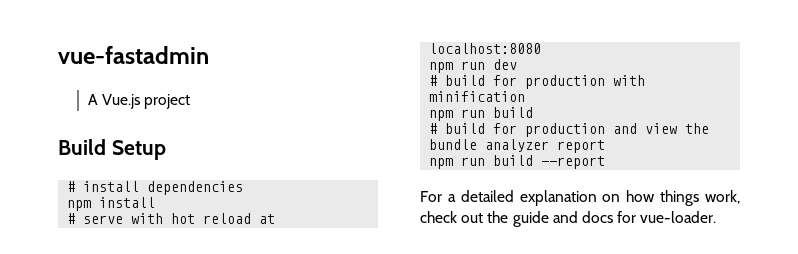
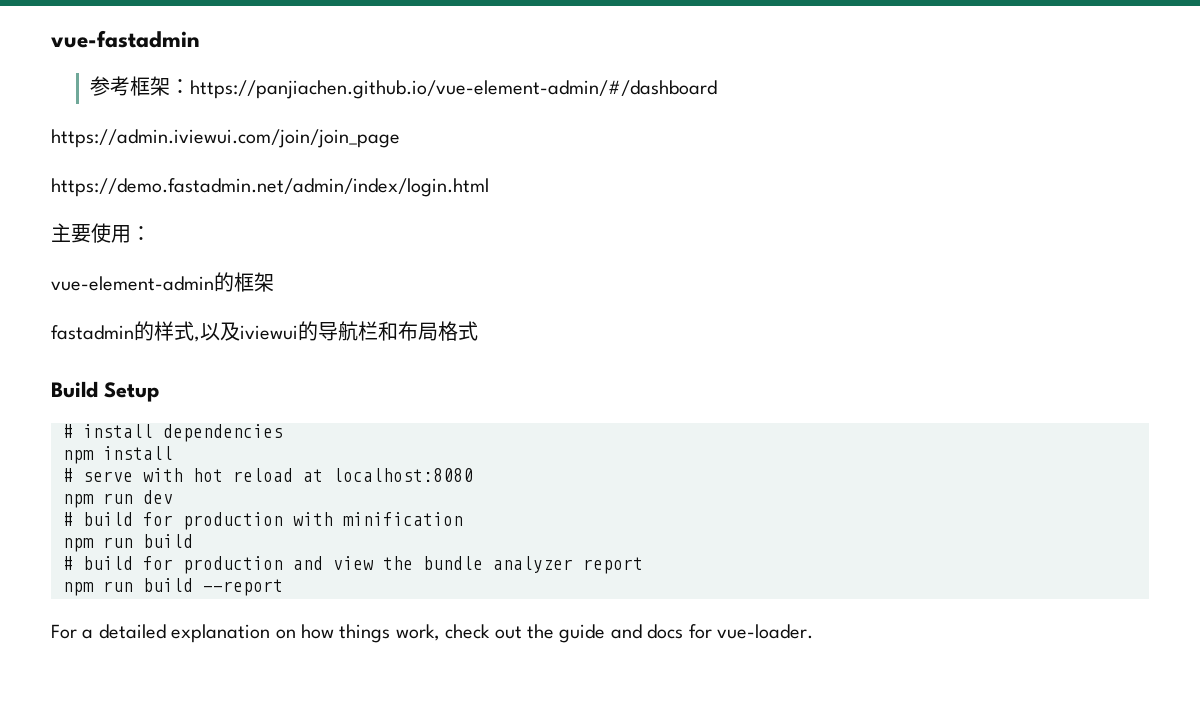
- A Vue.js project
+ 参考框架：https://panjiachen.github.io/vue-element-admin/#/dashboard
+ https://admin.iviewui.com/join/join_page
+ https://demo.fastadmin.net/admin/index/login.html
+ 主要使用：
+ vue-element-admin的框架
+ fastadmin的样式,以及iviewui的导航栏和布局格式

